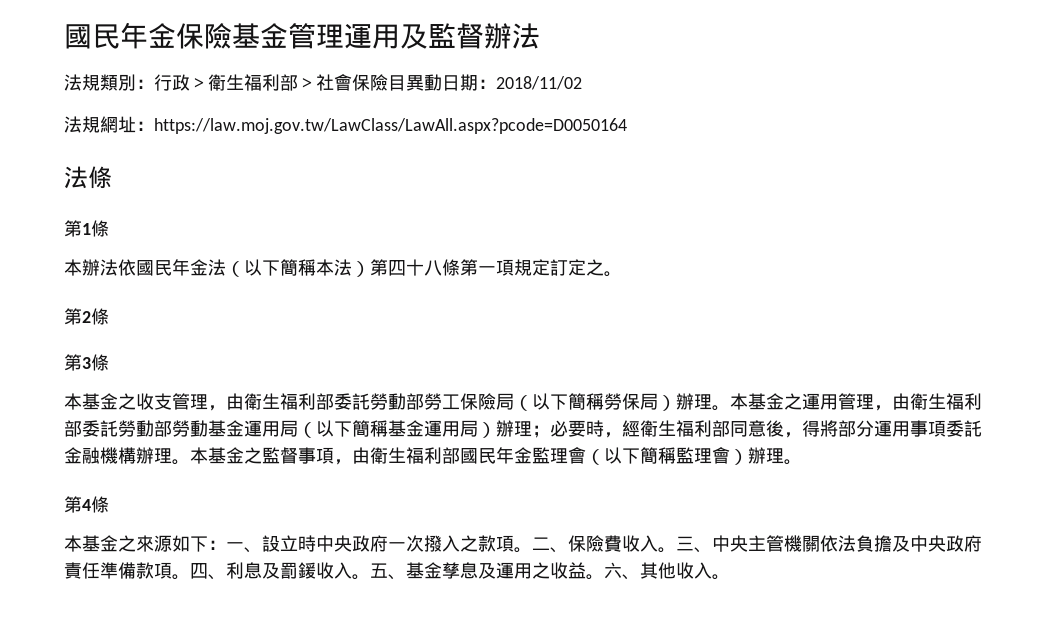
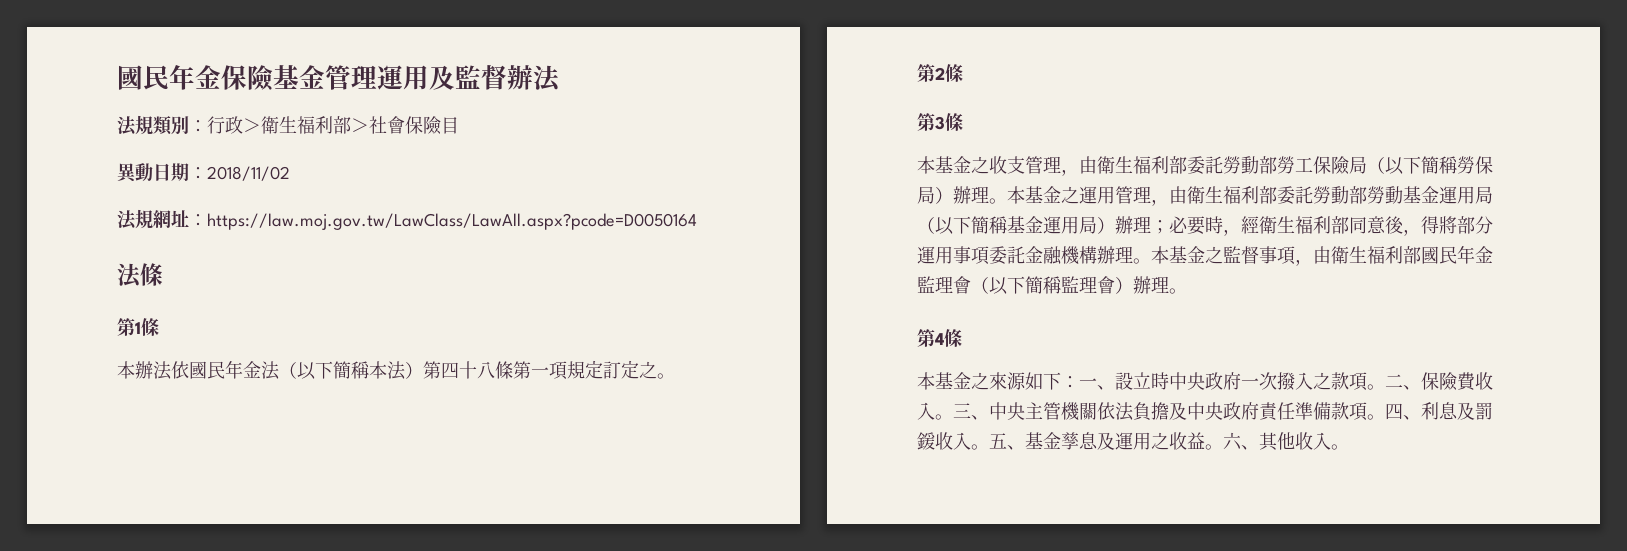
- 法規類別：行政＞衛生福利部＞社會保險目異動日期：2018/11/02
+ 法規類別：行政＞衛生福利部＞社會保險目
+ 異動日期：2018/11/02

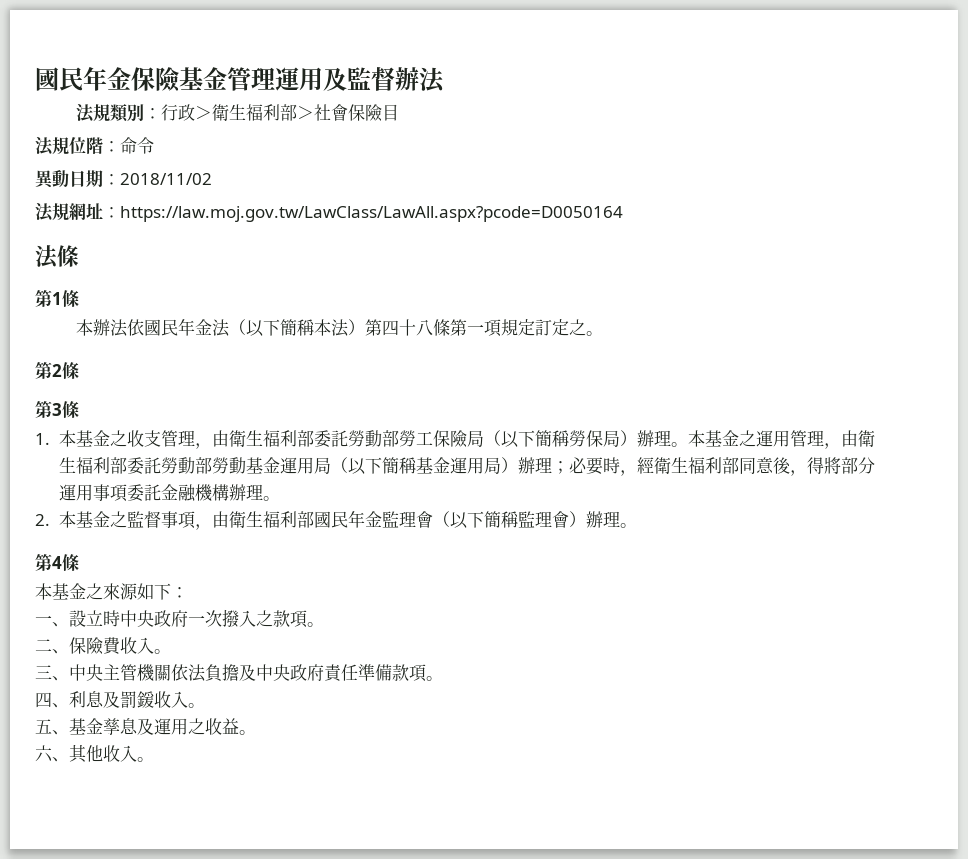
+ 法規位階：命令
- 本基金之收支管理，由衛生福利部委託勞動部勞工保險局（以下簡稱勞保局）辦理。
+ 1.本基金之收支管理，由衛生福利部委託勞動部勞工保險局（以下簡稱勞保局）辦理。
- 本基金之運用管理，由衛生福利部委託勞動部勞動基金運用局（以下簡稱基金運用局）辦理；必要時，經衛生福利部同意後，得將部分運用事項委託金融機構辦理。本基金之監督事項，由衛生福利部國民年金監理會（以下簡稱監理會）辦理。
+ 本基金之運用管理，由衛生福利部委託勞動部勞動基金運用局（以下簡稱基金運用局）辦理；必要時，經衛生福利部同意後，得將部分運用事項委託金融機構辦理。
+ 2.本基金之監督事項，由衛生福利部國民年金監理會（以下簡稱監理會）辦理。
- 本基金之來源如下：一、設立時中央政府一次撥入之款項。二、保險費收入。三、中央主管機關依法負擔及中央政府責任準備款項。四、利息及罰鍰收入。五、基金孳息及運用之收益。六、其他收入。
+ 本基金之來源如下：
+ 一、設立時中央政府一次撥入之款項。
+ 二、保險費收入。
+ 三、中央主管機關依法負擔及中央政府責任準備款項。
+ 四、利息及罰鍰收入。
+ 五、基金孳息及運用之收益。
+ 六、其他收入。

